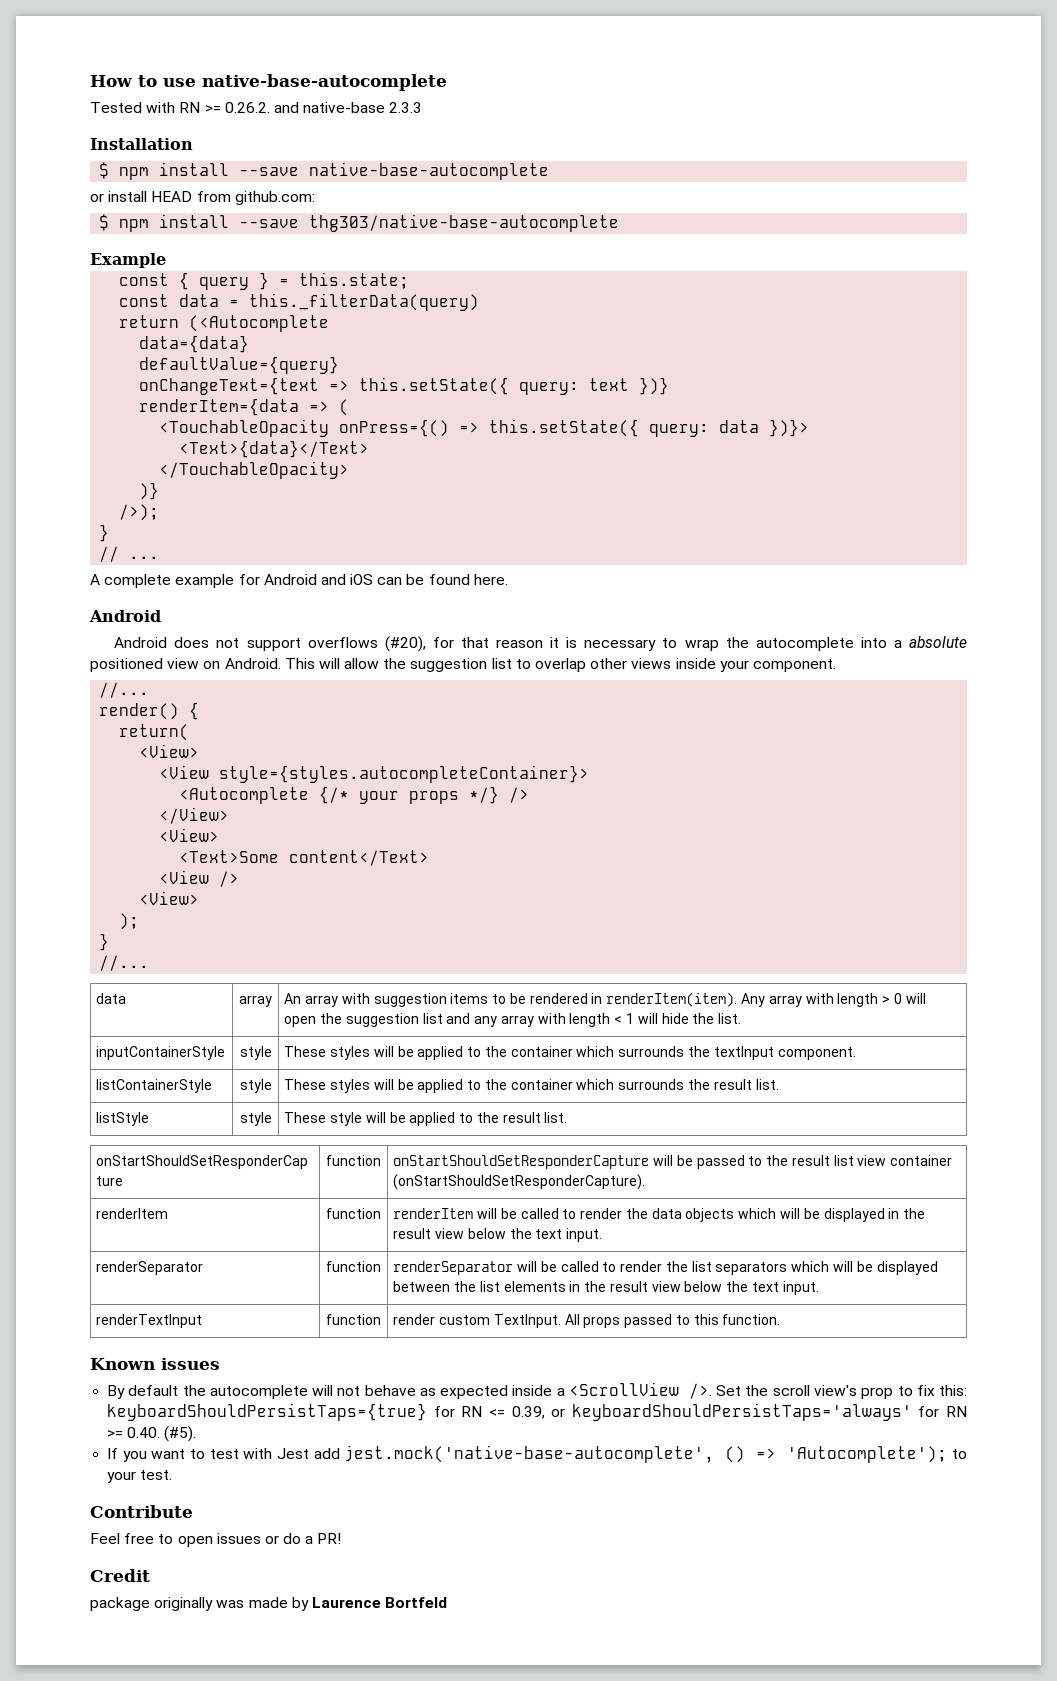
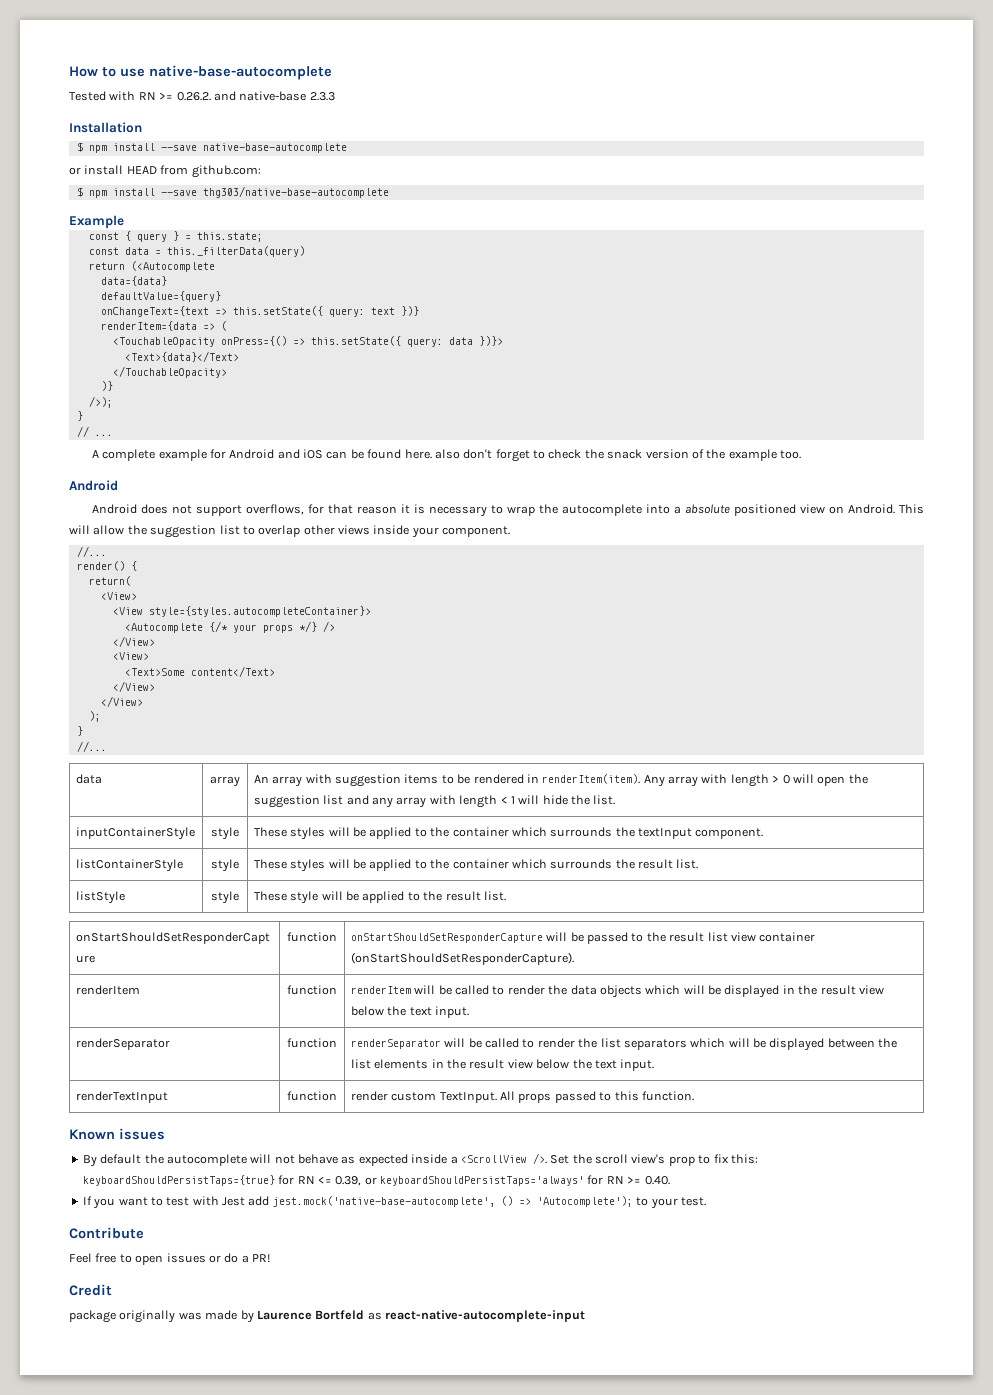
- A complete example for Android and iOS can be found here.
+ A complete example for Android and iOS can be found here. also don't forget to check the snack version of the example too.
- Android does not support overflows (#20), for that reason it is necessary to wrap the autocomplete into a absolute positioned view on Android.
+ Android does not support overflows, for that reason it is necessary to wrap the autocomplete into a absolute positioned view on Android.
  <Text>Some content</Text>
- <View />
- <View>
+ </View>
+ </View>
- Set the scroll view's prop to fix this: keyboardShouldPersistTaps={true} for RN <= 0.39, or keyboardShouldPersistTaps='always' for RN >= 0.40. (#5).
+ Set the scroll view's prop to fix this: keyboardShouldPersistTaps={true} for RN <= 0.39, or keyboardShouldPersistTaps='always' for RN >= 0.40.
- package originally was made by Laurence Bortfeld
+ package originally was made by Laurence Bortfeld as react-native-autocomplete-input

